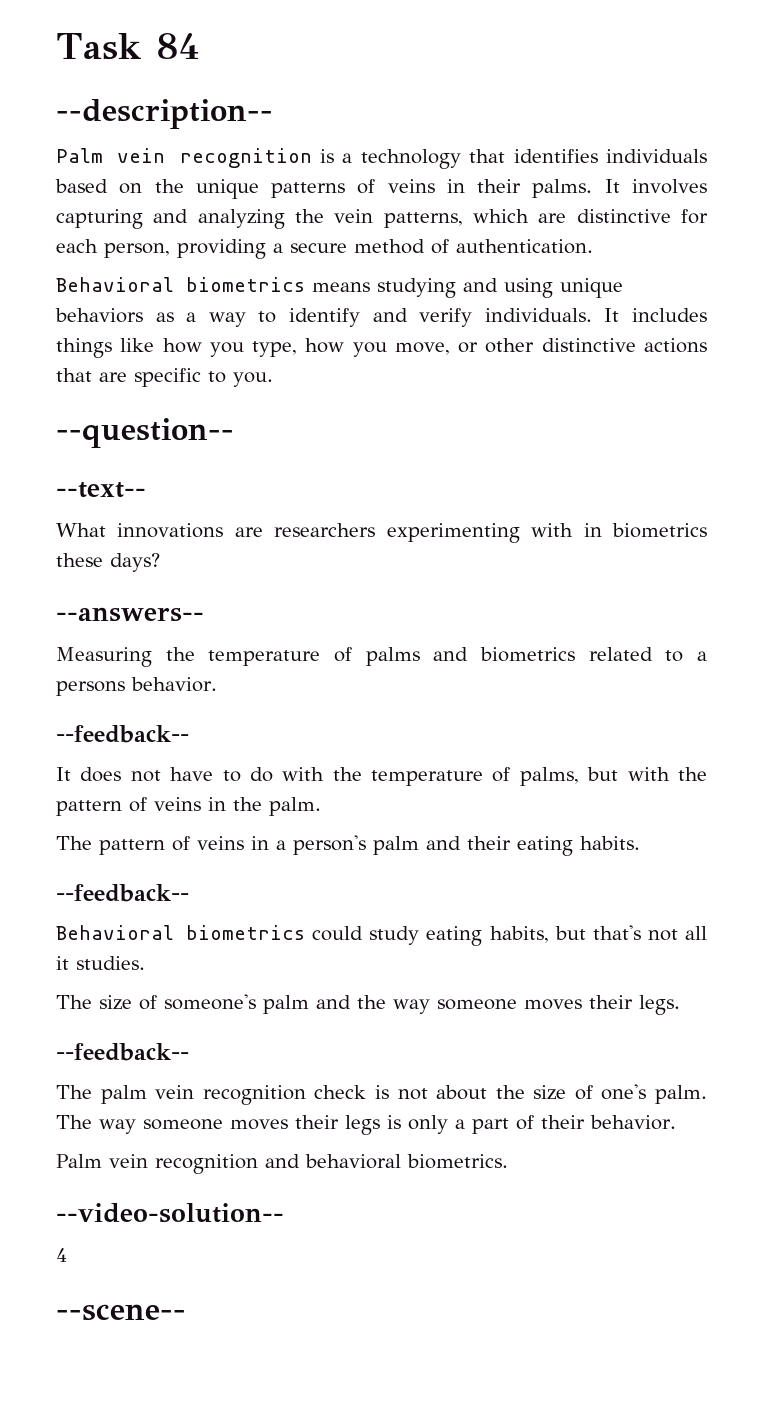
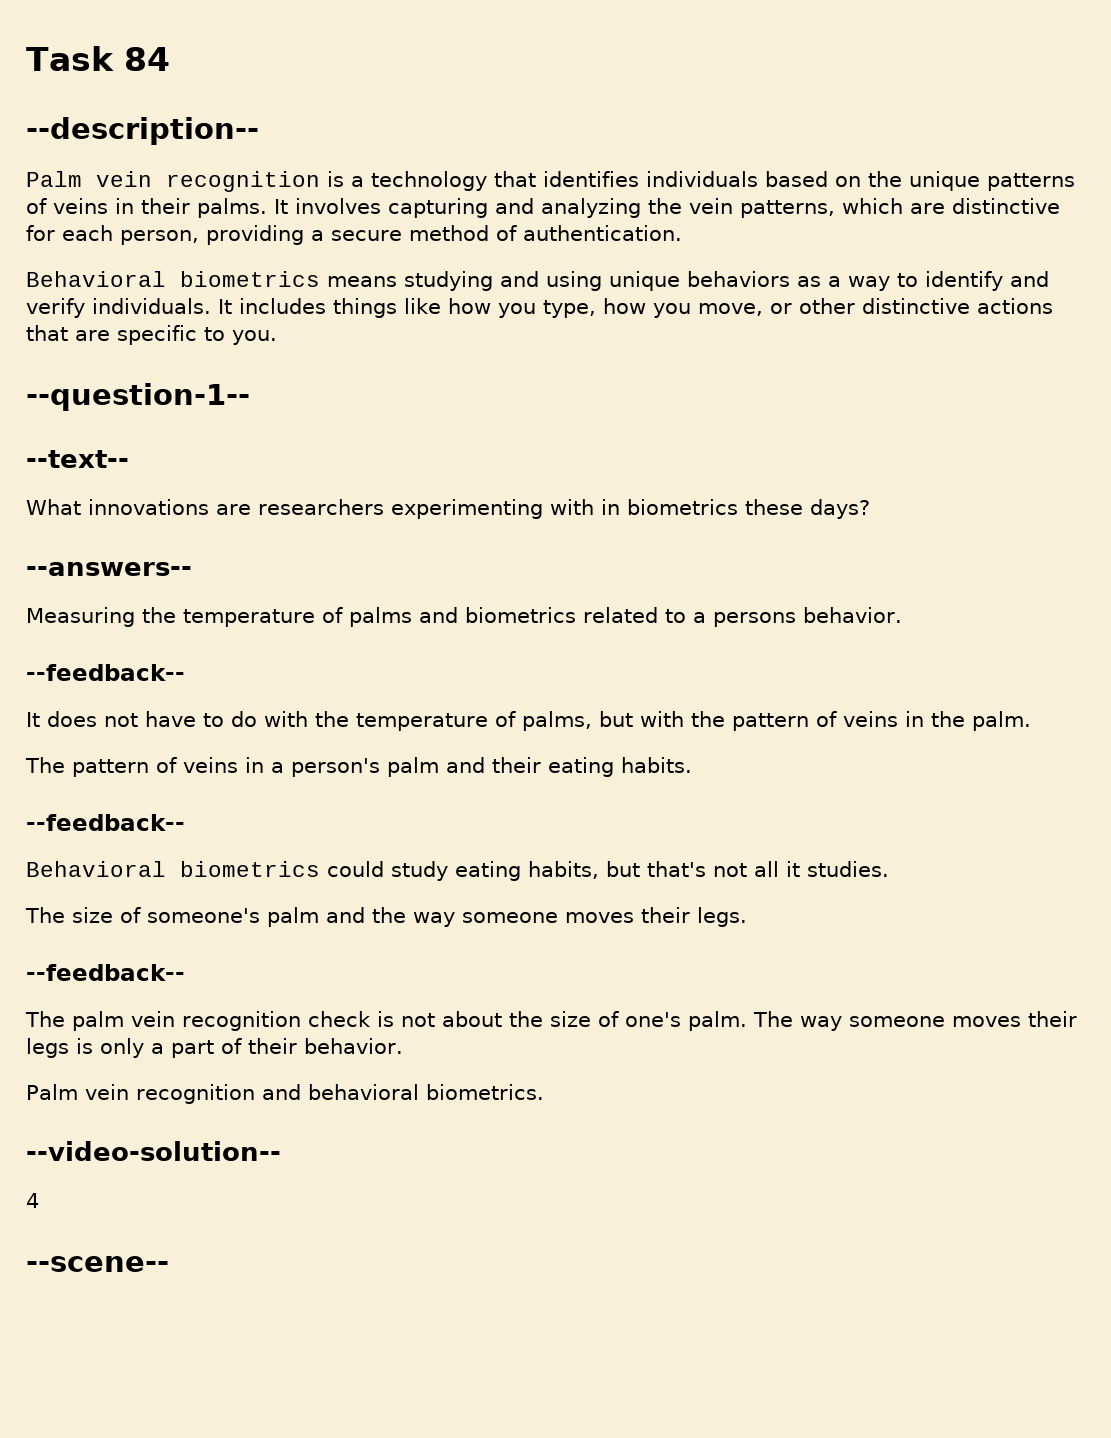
- --question--
+ --question-1--

